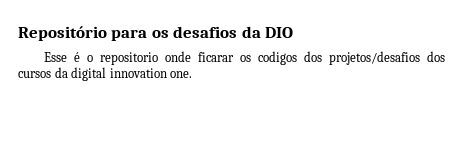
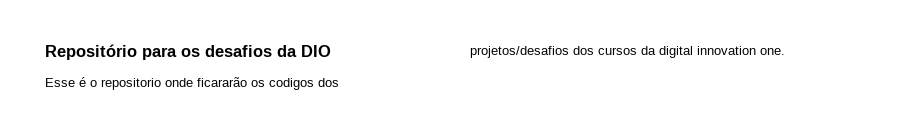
- Esse é o repositorio onde ficarar os codigos dos projetos/desafios dos cursos da digital innovation one.
+ Esse é o repositorio onde ficararão os codigos dos projetos/desafios dos cursos da digital innovation one.

